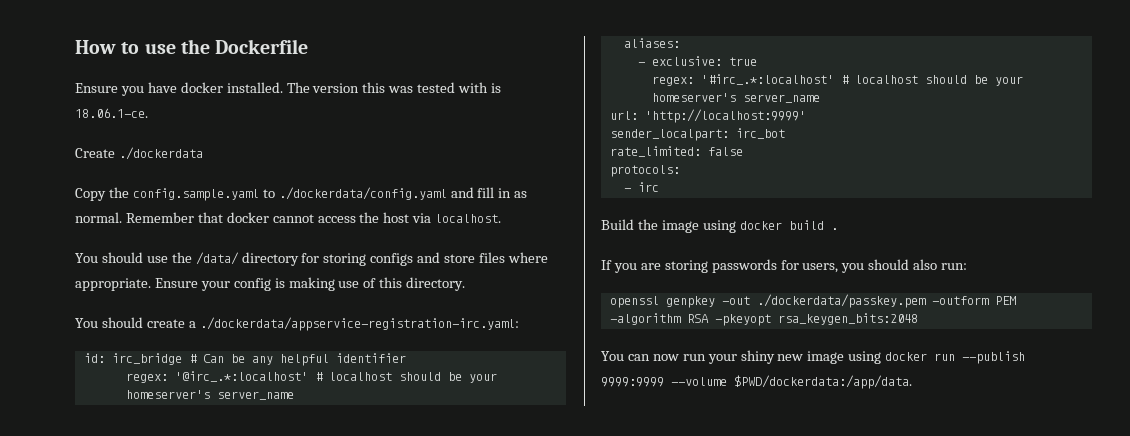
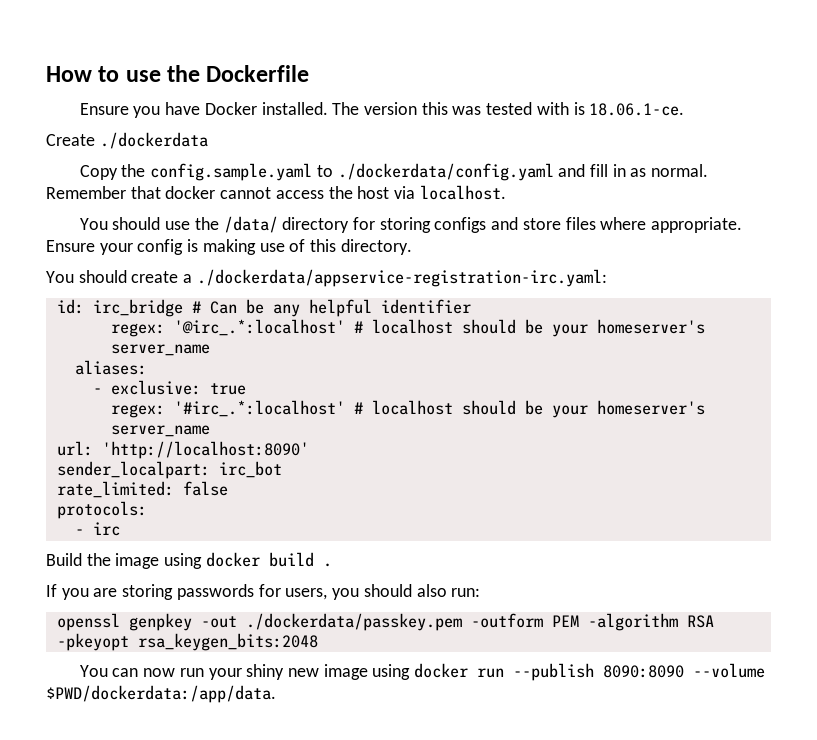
- Ensure you have docker installed.
+ Ensure you have Docker installed.
- url: 'http://localhost:9999'
+ url: 'http://localhost:8090'
- You can now run your shiny new image using docker run --publish 9999:9999 --volume $PWD/dockerdata:/app/data.
+ You can now run your shiny new image using docker run --publish 8090:8090 --volume $PWD/dockerdata:/app/data.

